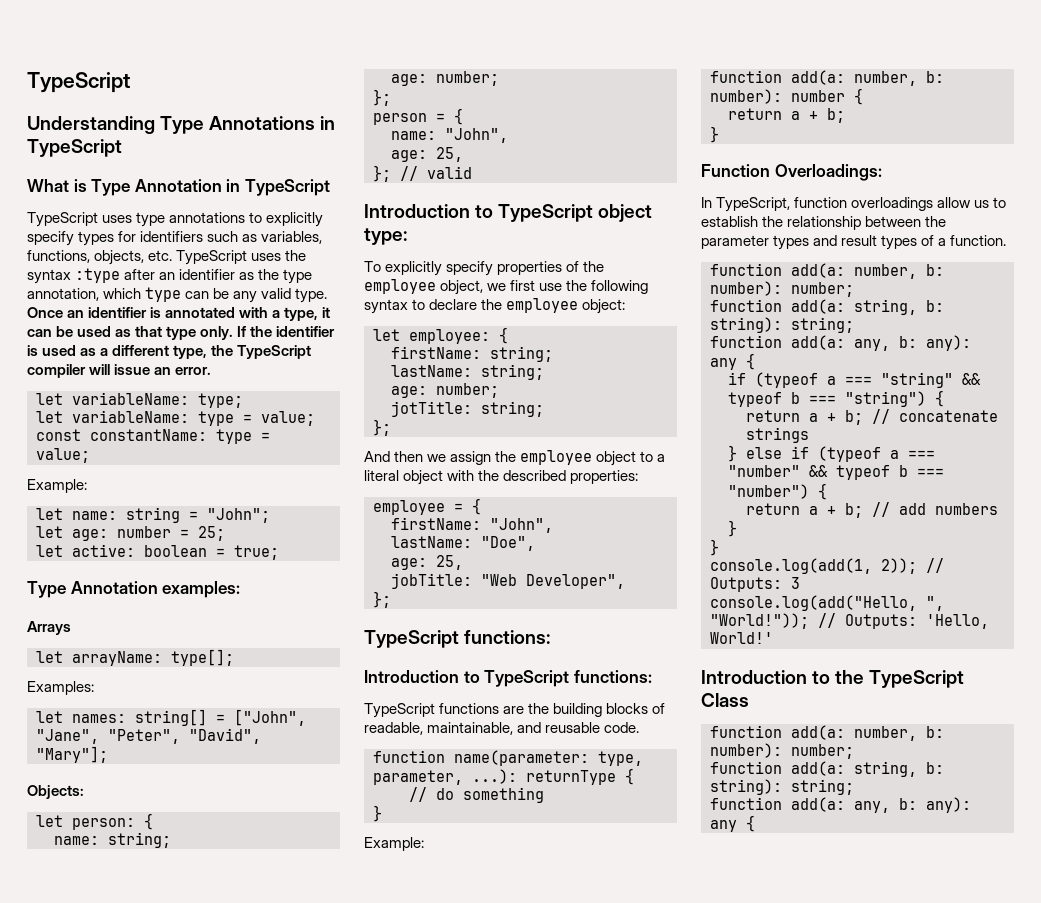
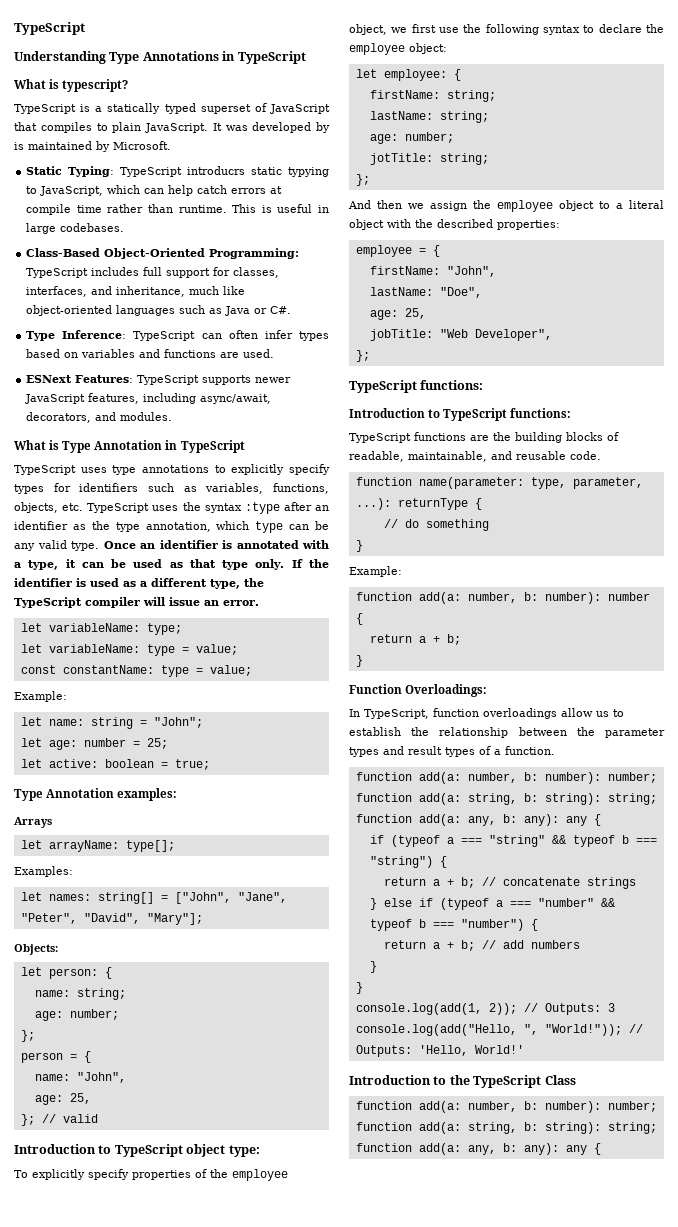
+ What is typescript?
+ TypeScript is a statically typed superset of JavaScript that compiles to plain JavaScript. It was developed by is maintained by Microsoft.
+ Static Typing: TypeScript introducrs static typying to JavaScript, which can help catch errors at compile time rather than runtime. This is useful in large codebases.
+ Class-Based Object-Oriented Programming: TypeScript includes full support for classes, interfaces, and inheritance, much like object-oriented languages such as Java or C#.
+ Type Inference: TypeScript can often infer types based on variables and functions are used.
+ ESNext Features: TypeScript supports newer JavaScript features, including async/await, decorators, and modules.

